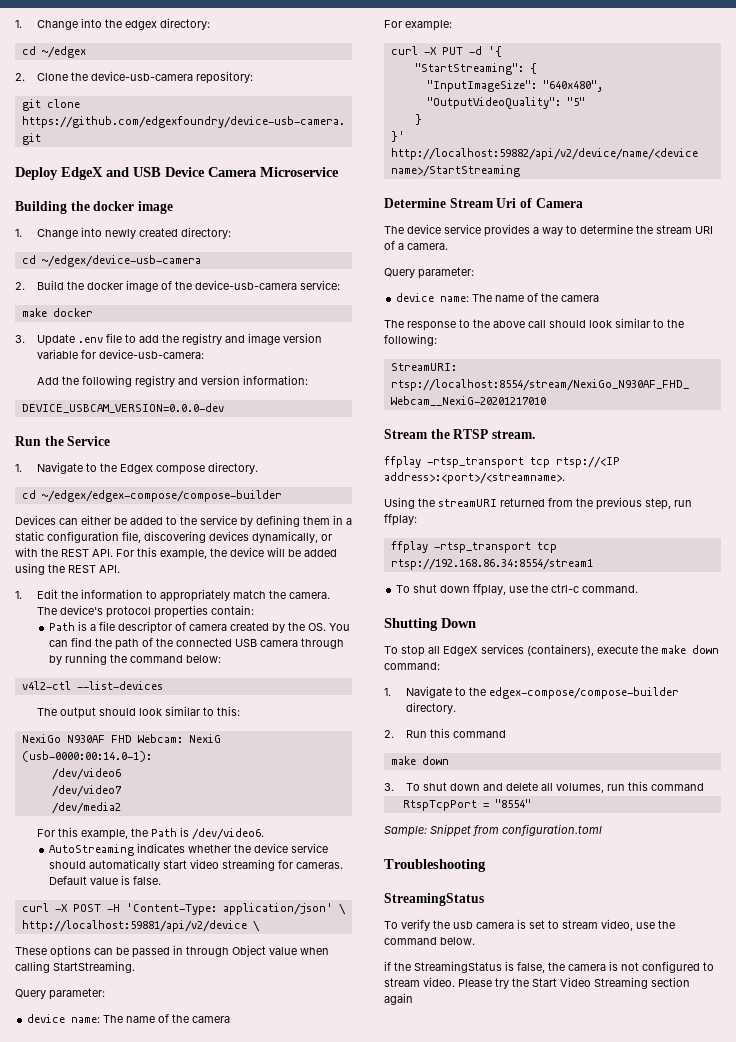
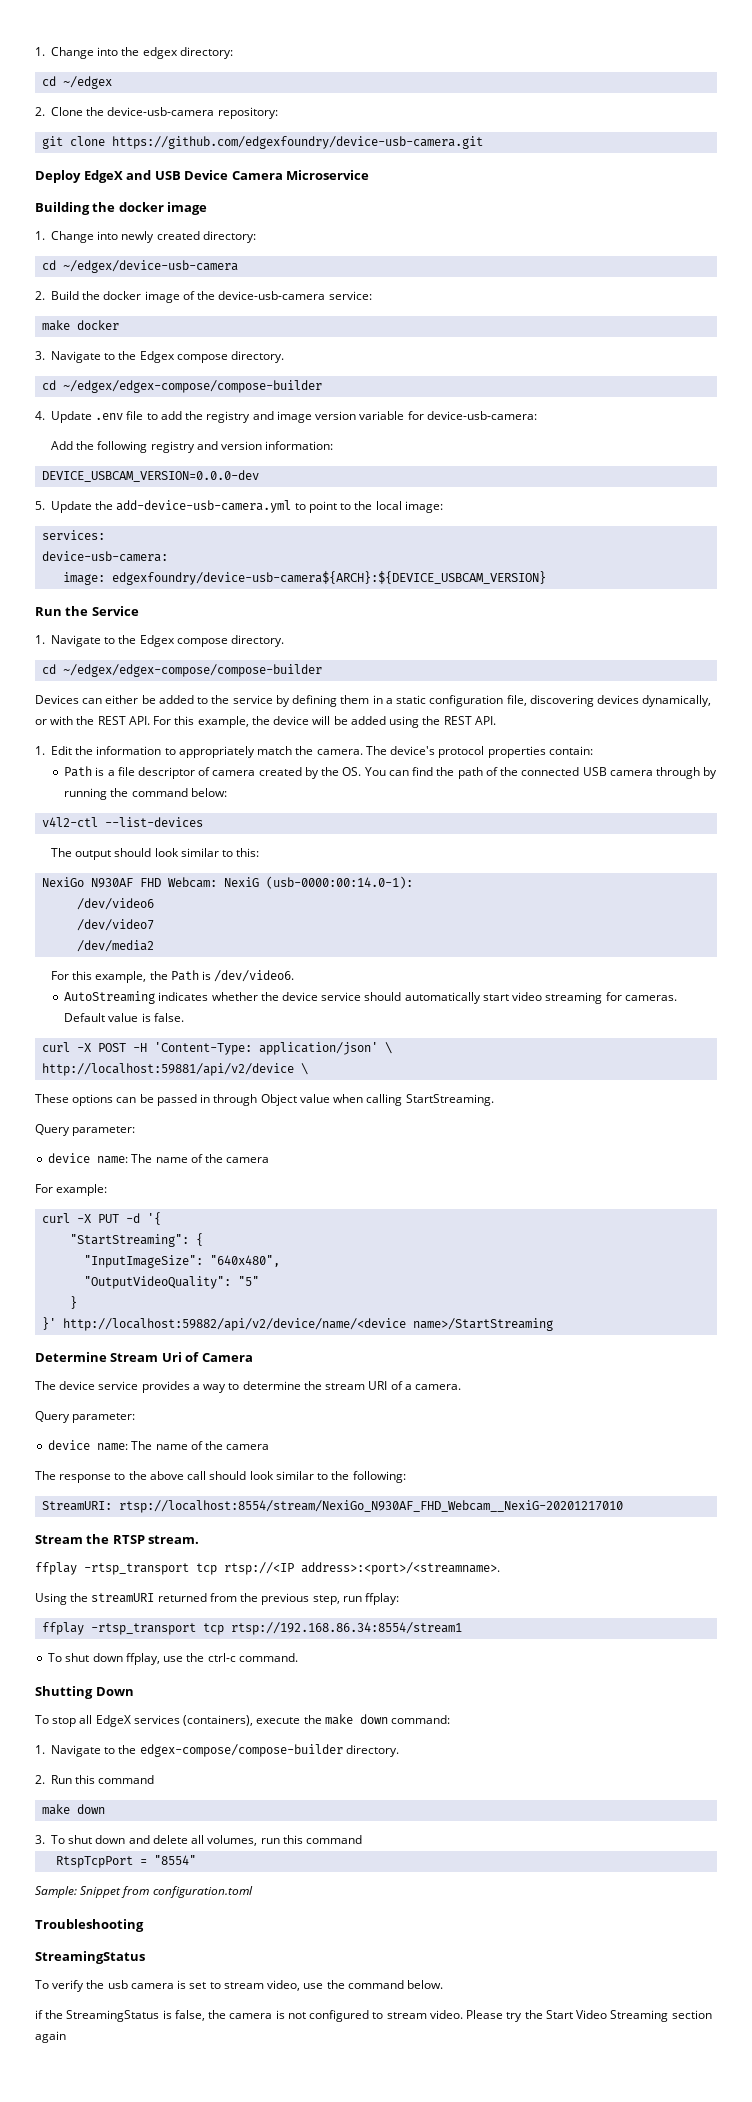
- 3. Update .env file to add the registry and image version variable for device-usb-camera:
+ 3. Navigate to the Edgex compose directory.
+ cd ~/edgex/edgex-compose/compose-builder
+ 4. Update .env file to add the registry and image version variable for device-usb-camera:
+ 5. Update the add-device-usb-camera.yml to point to the local image:
+ services:
+ device-usb-camera:
+ image: edgexfoundry/device-usb-camera${ARCH}:${DEVICE_USBCAM_VERSION}

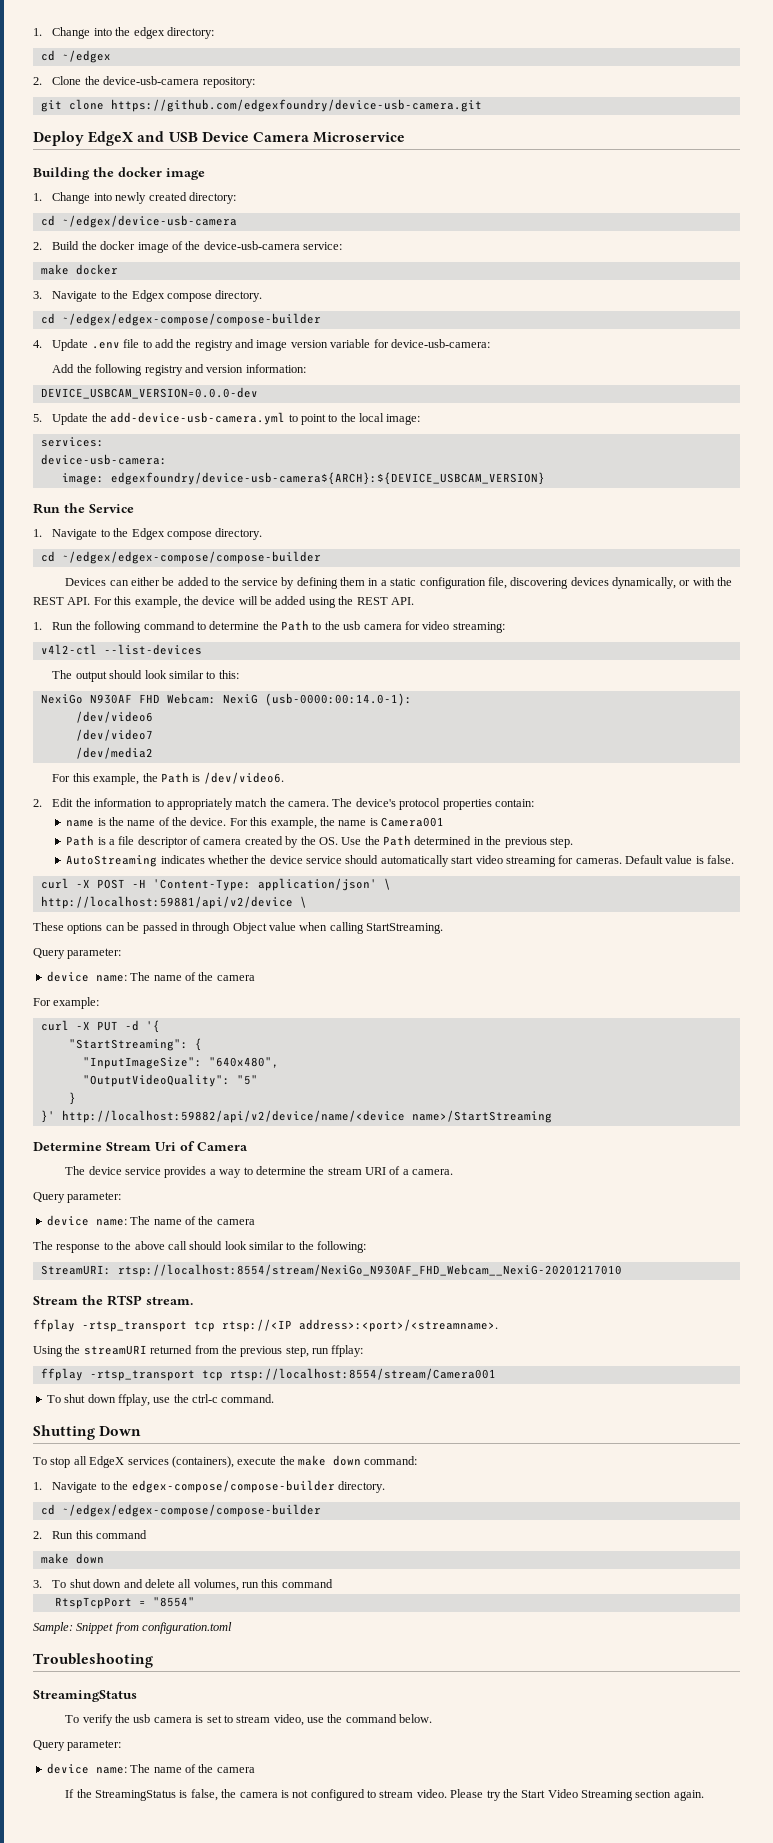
- 1. Edit the information to appropriately match the camera. The device's protocol properties contain:
- Path is a file descriptor of camera created by the OS. You can find the path of the connected USB camera through by running the command below:
+ 1. Run the following command to determine the Path to the usb camera for video streaming:
+ 2. Edit the information to appropriately match the camera. The device's protocol properties contain:
+ name is the name of the device. For this example, the name is Camera001
+ Path is a file descriptor of camera created by the OS. Use the Path determined in the previous step.
- ffplay -rtsp_transport tcp rtsp://192.168.86.34:8554/stream1
+ ffplay -rtsp_transport tcp rtsp://localhost:8554/stream/Camera001
  1. Navigate to the edgex-compose/compose-builder directory.
+ cd ~/edgex/edgex-compose/compose-builder
  To verify the usb camera is set to stream video, use the command below.
- if the StreamingStatus is false, the camera is not configured to stream video.
+ Query parameter:
+ device name: The name of the camera
+ If the StreamingStatus is false, the camera is not configured to stream video.
- Please try the Start Video Streaming section again
+ Please try the Start Video Streaming section again.

